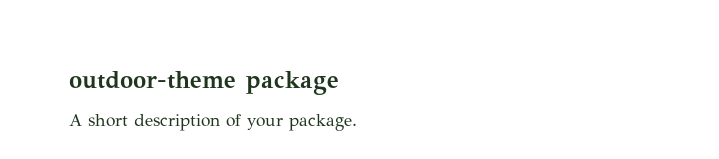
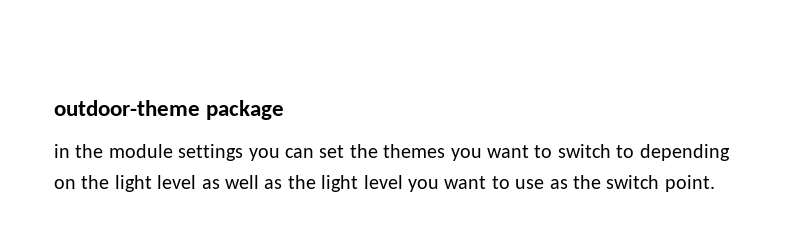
- A short description of your package.
+ in the module settings you can set the themes you want to switch to depending on the light level as well as the light level you want to use as the switch point.

